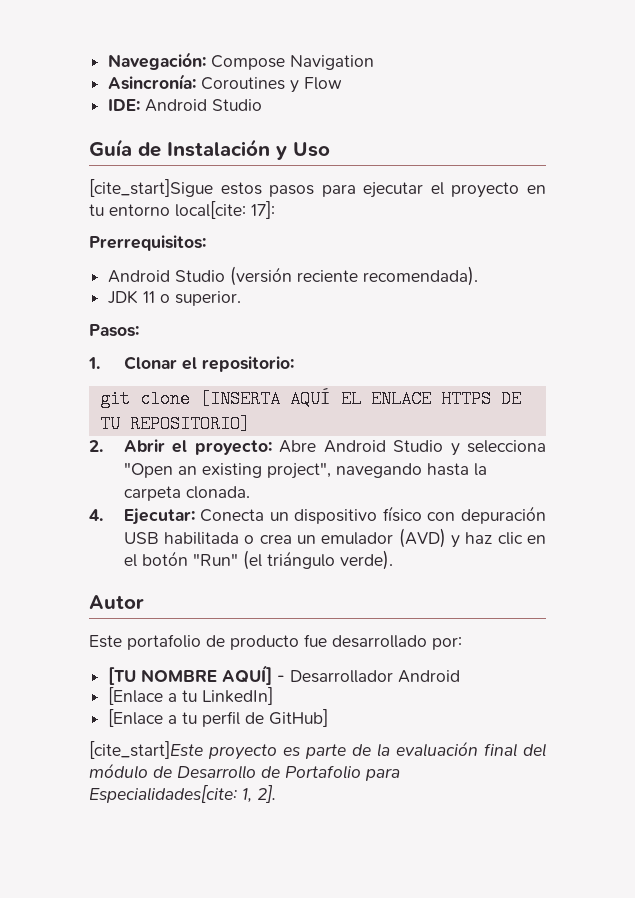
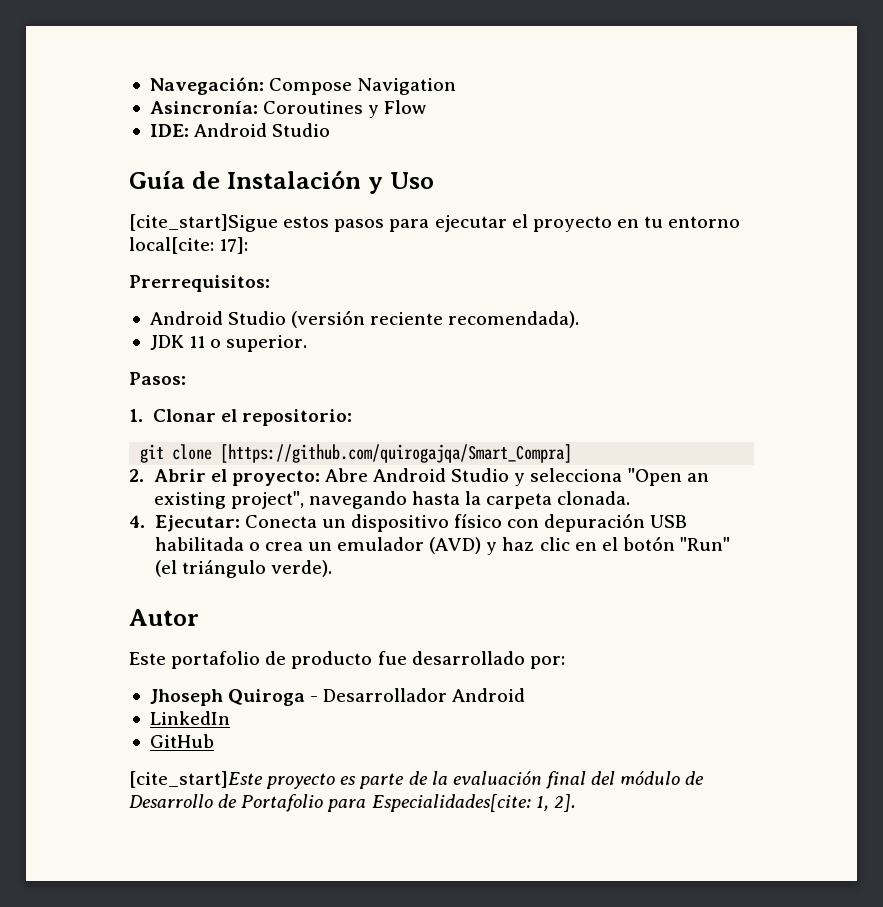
- git clone [INSERTA AQUÍ EL ENLACE HTTPS DE TU REPOSITORIO]
+ git clone [https://github.com/quirogajqa/Smart_Compra]
- [TU NOMBRE AQUÍ] - Desarrollador Android
+ Jhoseph Quiroga - Desarrollador Android
- [Enlace a tu LinkedIn]
- [Enlace a tu perfil de GitHub]
+ LinkedIn
+ GitHub

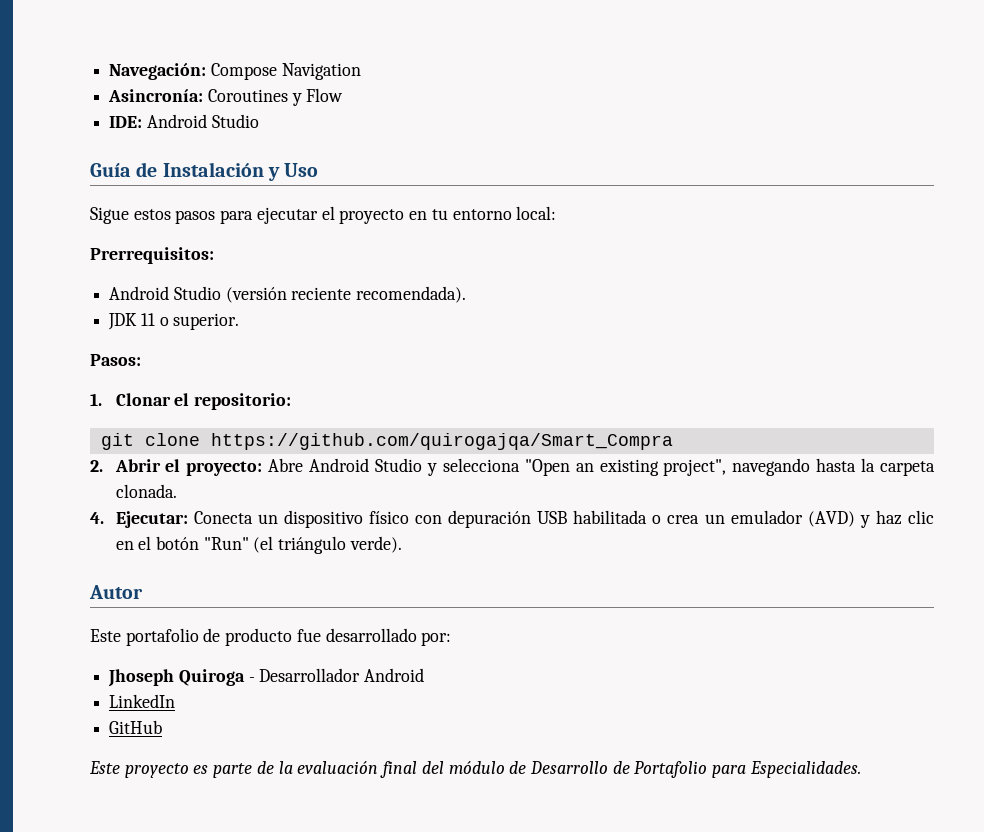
- [cite_start]Sigue estos pasos para ejecutar el proyecto en tu entorno local[cite: 17]:
+ Sigue estos pasos para ejecutar el proyecto en tu entorno local:
- git clone [https://github.com/quirogajqa/Smart_Compra]
+ git clone https://github.com/quirogajqa/Smart_Compra
- [cite_start]Este proyecto es parte de la evaluación final del módulo de Desarrollo de Portafolio para Especialidades[cite: 1, 2].
+ Este proyecto es parte de la evaluación final del módulo de Desarrollo de Portafolio para Especialidades.

